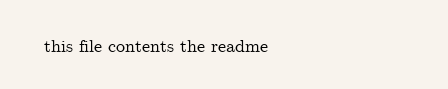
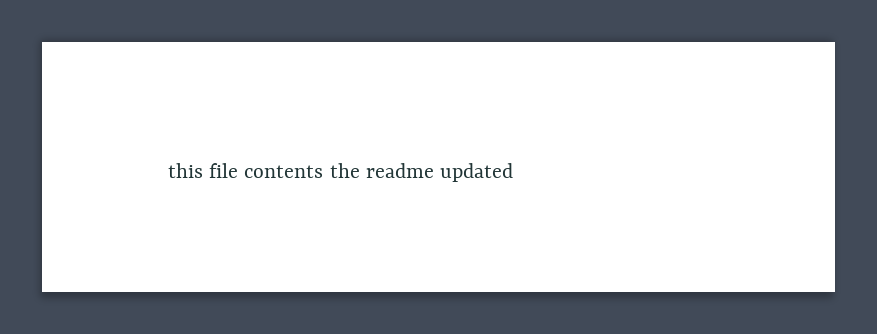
- this file contents the readme
+ this file contents the readme updated

